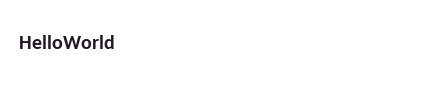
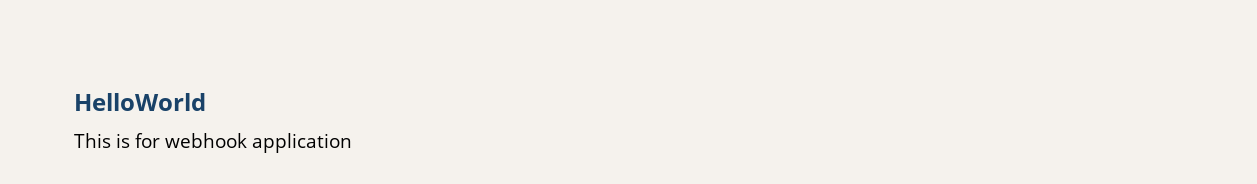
+ This is for webhook application

